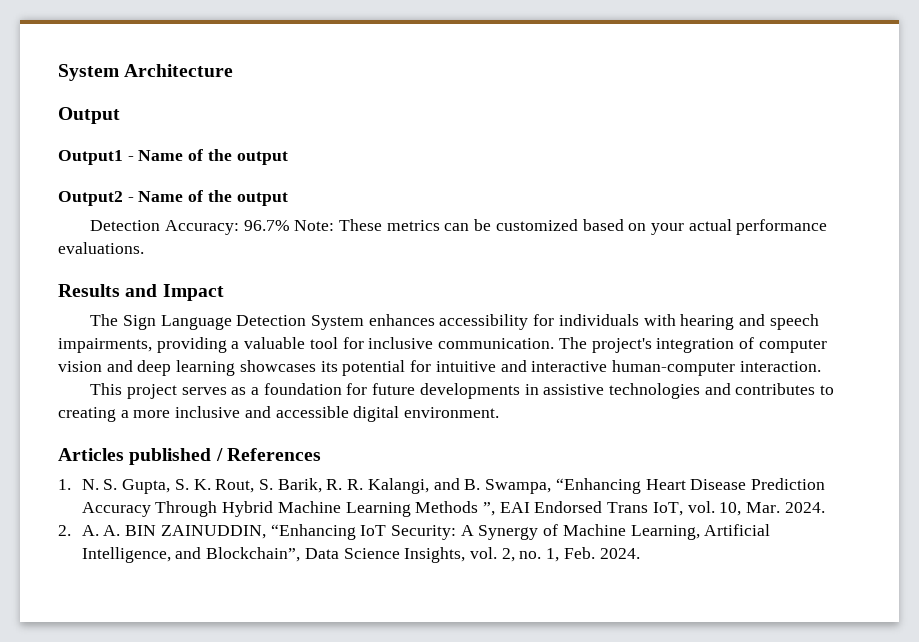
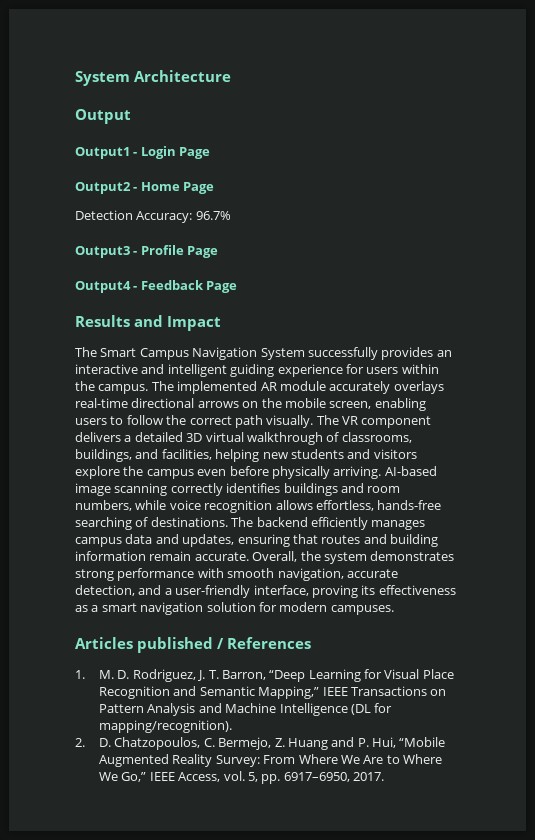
- Output1 - Name of the output
- Output2 - Name of the output
- Detection Accuracy: 96.7% Note: These metrics can be customized based on your actual performance evaluations.
+ Output1 - Login Page
+ Output2 - Home Page
+ Detection Accuracy: 96.7%
+ Output3 - Profile Page
+ Output4 - Feedback Page
  Results and Impact
- The Sign Language Detection System enhances accessibility for individuals with hearing and speech impairments, providing a valuable tool for inclusive communication. The project's integration of computer vision and deep learning showcases its potential for intuitive and interactive human-computer interaction.
- This project serves as a foundation for future developments in assistive technologies and contributes to creating a more inclusive and accessible digital environment.
+ The Smart Campus Navigation System successfully provides an interactive and intelligent guiding experience for users within the campus. The implemented AR module accurately overlays real-time directional arrows on the mobile screen, enabling users to follow the correct path visually. The VR component delivers a detailed 3D virtual walkthrough of classrooms, buildings, and facilities, helping new students and visitors explore the campus even before physically arriving. AI-based image scanning correctly identifies buildings and room numbers, while voice recognition allows effortless, hands-free searching of destinations. The backend efficiently manages campus data and updates, ensuring that routes and building information remain accurate. Overall, the system demonstrates strong performance with smooth navigation, accurate detection, and a user-friendly interface, proving its effectiveness as a smart navigation solution for modern campuses.
- 1. N. S. Gupta, S. K. Rout, S. Barik, R. R. Kalangi, and B. Swampa, “Enhancing Heart Disease Prediction Accuracy Through Hybrid Machine Learning Methods ”, EAI Endorsed Trans IoT, vol. 10, Mar. 2024.
- 2. A. A. BIN ZAINUDDIN, “Enhancing IoT Security: A Synergy of Machine Learning, Artificial Intelligence, and Blockchain”, Data Science Insights, vol. 2, no. 1, Feb. 2024.
+ 1. M. D. Rodriguez, J. T. Barron, “Deep Learning for Visual Place Recognition and Semantic Mapping,” IEEE Transactions on Pattern Analysis and Machine Intelligence (DL for mapping/recognition).
+ 2. D. Chatzopoulos, C. Bermejo, Z. Huang and P. Hui, “Mobile Augmented Reality Survey: From Where We Are to Where We Go,” IEEE Access, vol. 5, pp. 6917–6950, 2017.

